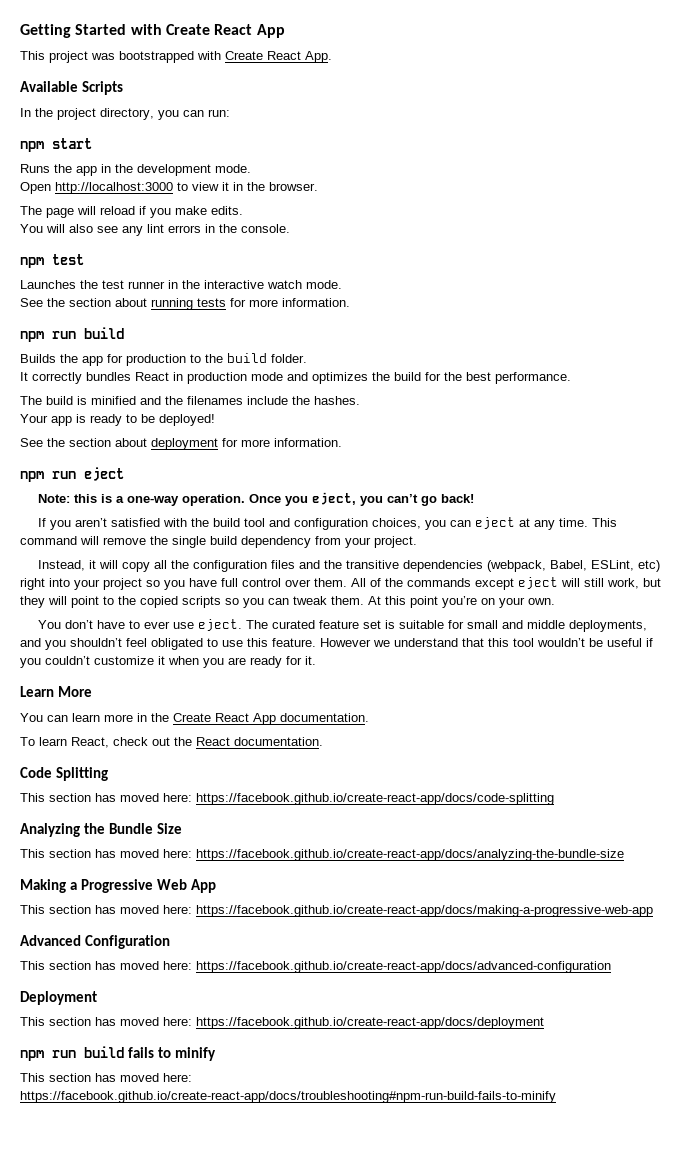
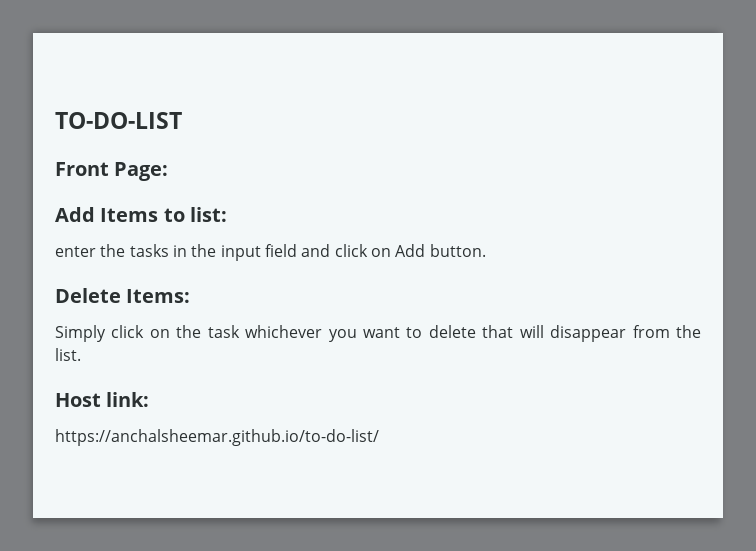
- Getting Started with Create React App
- This project was bootstrapped with Create React App.
- Available Scripts
- In the project directory, you can run:
- npm start
- Runs the app in the development mode.
- Open http://localhost:3000 to view it in the browser.
- The page will reload if you make edits.
- You will also see any lint errors in the console.
- npm test
- Launches the test runner in the interactive watch mode.
- See the section about running tests for more information.
- npm run build
- Builds the app for production to the build folder.
- It correctly bundles React in production mode and optimizes the build for the best performance.
- The build is minified and the filenames include the hashes.
- Your app is ready to be deployed!
- See the section about deployment for more information.
- npm run eject
- Note: this is a one-way operation. Once you eject, you can’t go back!
- If you aren’t satisfied with the build tool and configuration choices, you can eject at any time. This command will remove the single build dependency from your project.
- Instead, it will copy all the configuration files and the transitive dependencies (webpack, Babel, ESLint, etc) right into your project so you have full control over them. All of the commands except eject will still work, but they will point to the copied scripts so you can tweak them. At this point you’re on your own.
- You don’t have to ever use eject. The curated feature set is suitable for small and middle deployments, and you shouldn’t feel obligated to use this feature. However we understand that this tool wouldn’t be useful if you couldn’t customize it when you are ready for it.
- Learn More
- You can learn more in the Create React App documentation.
- To learn React, check out the React documentation.
- Code Splitting
- This section has moved here: https://facebook.github.io/create-react-app/docs/code-splitting
- Analyzing the Bundle Size
- This section has moved here: https://facebook.github.io/create-react-app/docs/analyzing-the-bundle-size
- Making a Progressive Web App
- This section has moved here: https://facebook.github.io/create-react-app/docs/making-a-progressive-web-app
- Advanced Configuration
- This section has moved here: https://facebook.github.io/create-react-app/docs/advanced-configuration
- Deployment
- This section has moved here: https://facebook.github.io/create-react-app/docs/deployment
- npm run build fails to minify
- This section has moved here: https://facebook.github.io/create-react-app/docs/troubleshooting#npm-run-build-fails-to-minify
+ TO-DO-LIST
+ Front Page:
+ Add Items to list:
+ enter the tasks in the input field and click on Add button.
+ Delete Items:
+ Simply click on the task whichever you want to delete that will disappear from the list.
+ Host link:
+ https://anchalsheemar.github.io/to-do-list/

